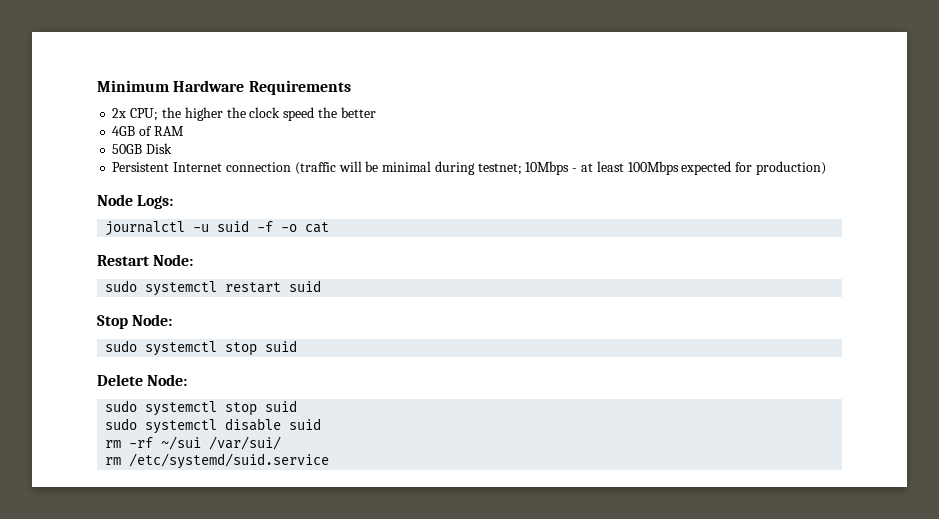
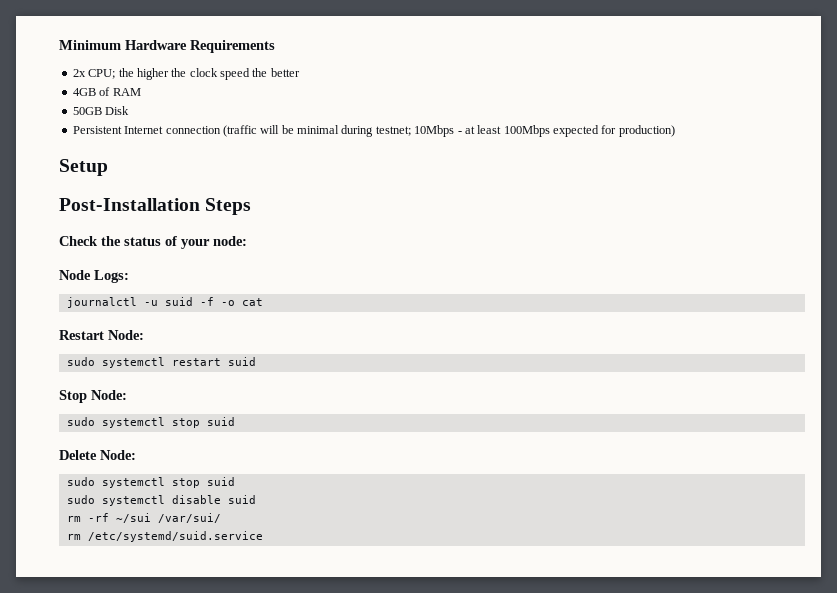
+ Setup
+ Post-Installation Steps
+ Check the status of your node:

